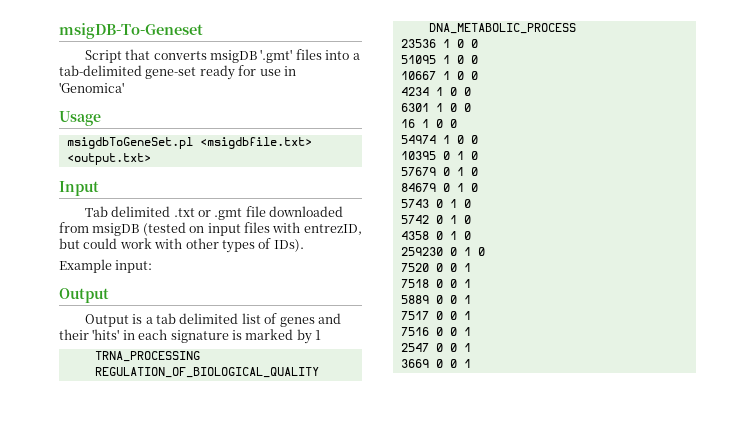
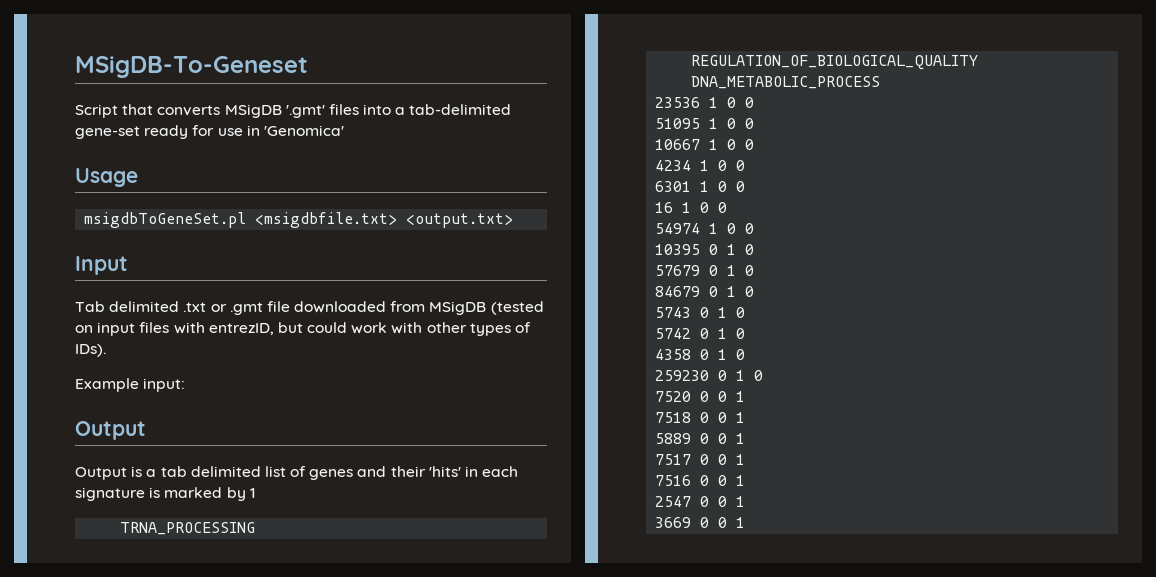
- msigDB-To-Geneset
+ MSigDB-To-Geneset
- Script that converts msigDB '.gmt' files into a tab-delimited gene-set ready for use in 'Genomica'
+ Script that converts MSigDB '.gmt' files into a tab-delimited gene-set ready for use in 'Genomica'
- Tab delimited .txt or .gmt file downloaded from msigDB (tested on input files with entrezID, but could work with other types of IDs).
+ Tab delimited .txt or .gmt file downloaded from MSigDB (tested on input files with entrezID, but could work with other types of IDs).

